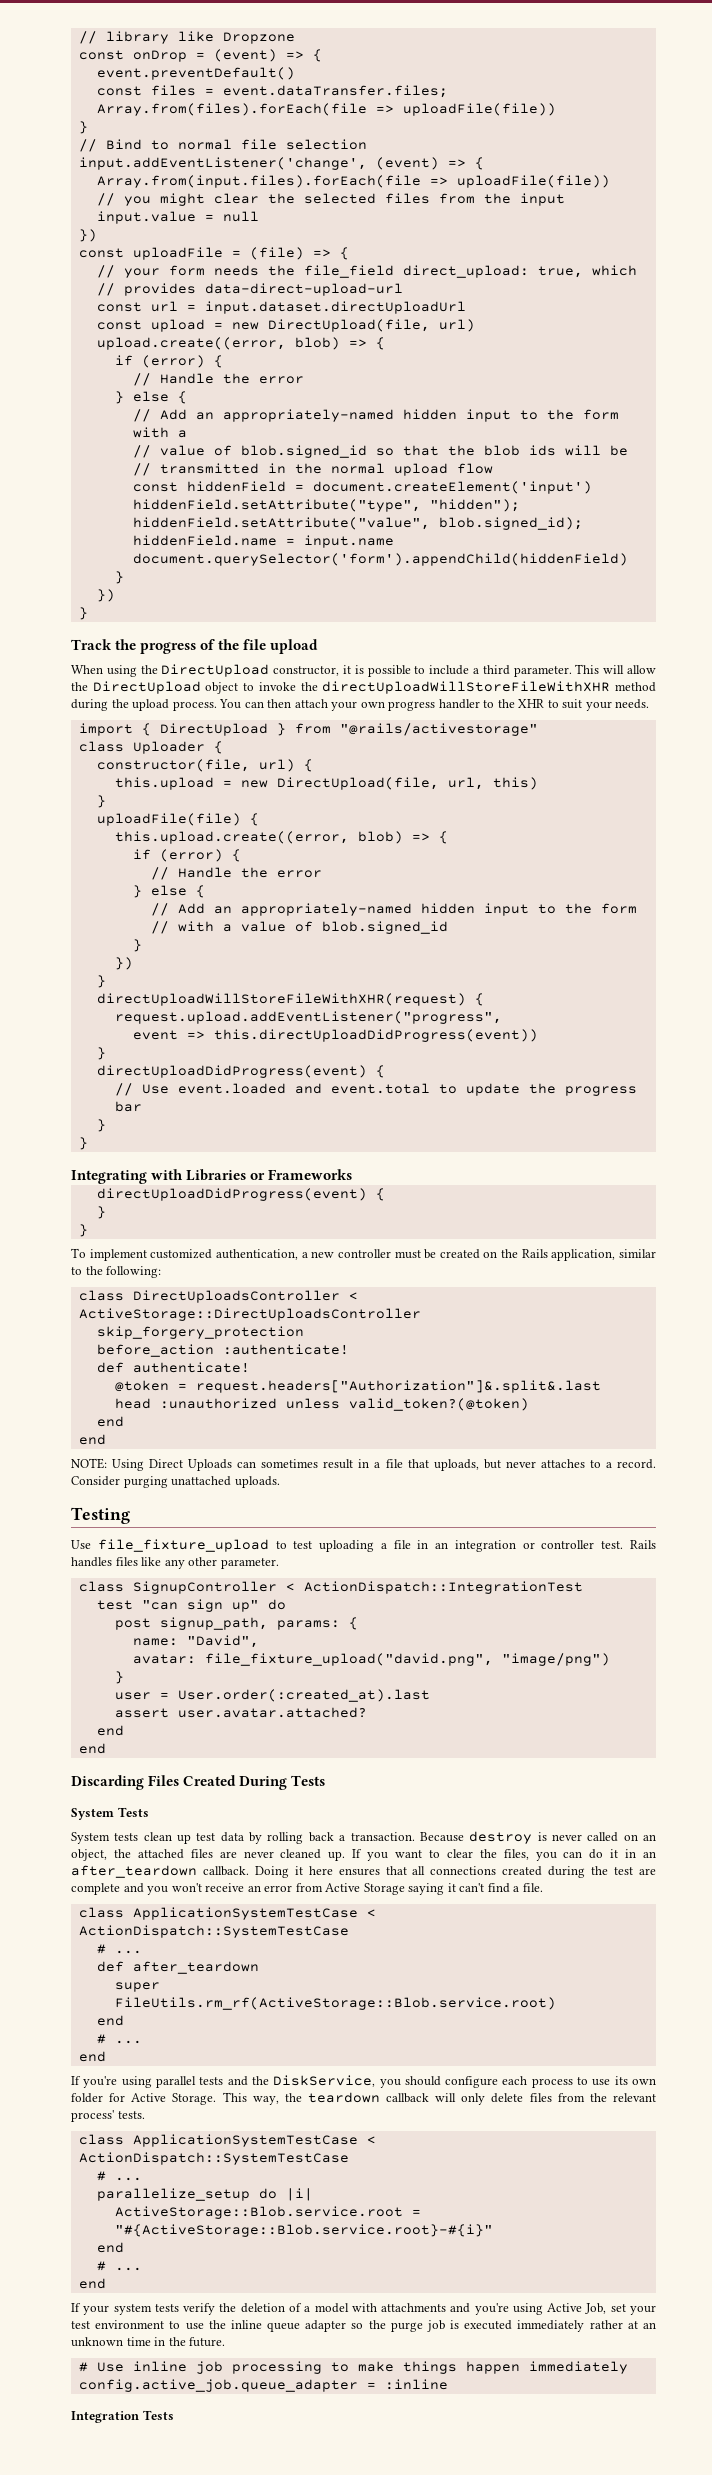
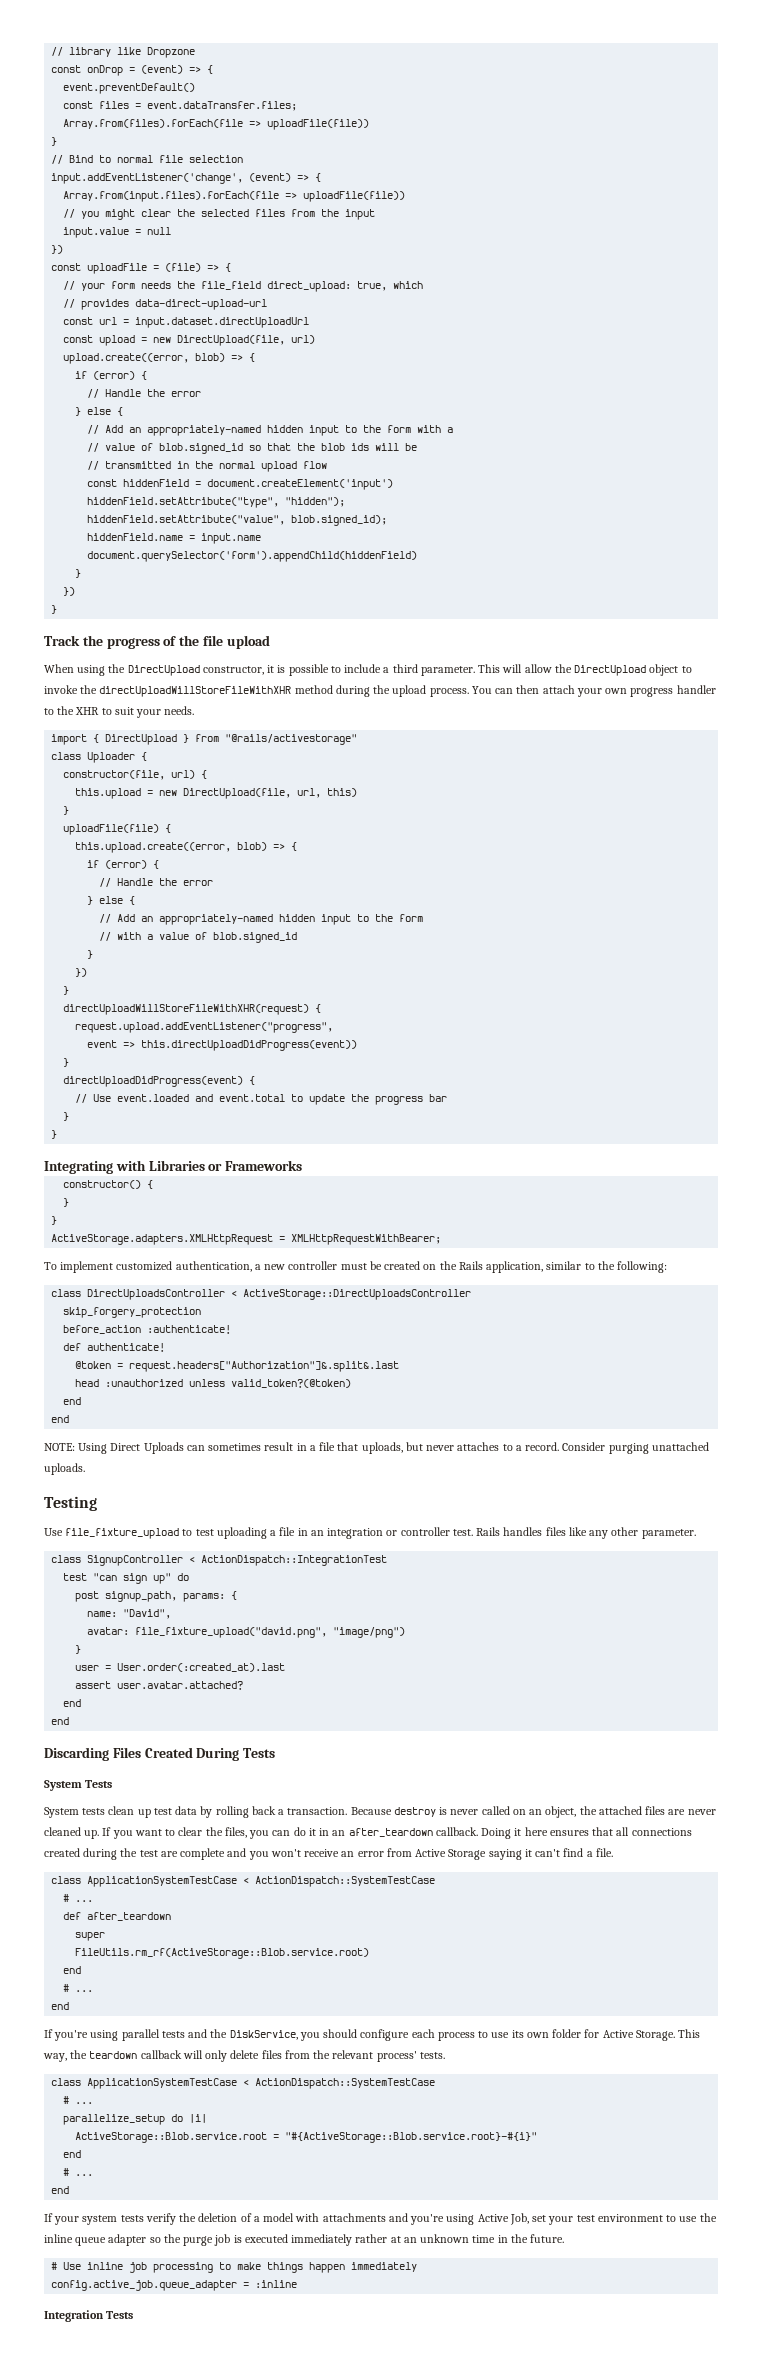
  Integrating with Libraries or Frameworks
- directUploadDidProgress(event) {
+ constructor() {
+ ActiveStorage.adapters.XMLHttpRequest = XMLHttpRequestWithBearer;

